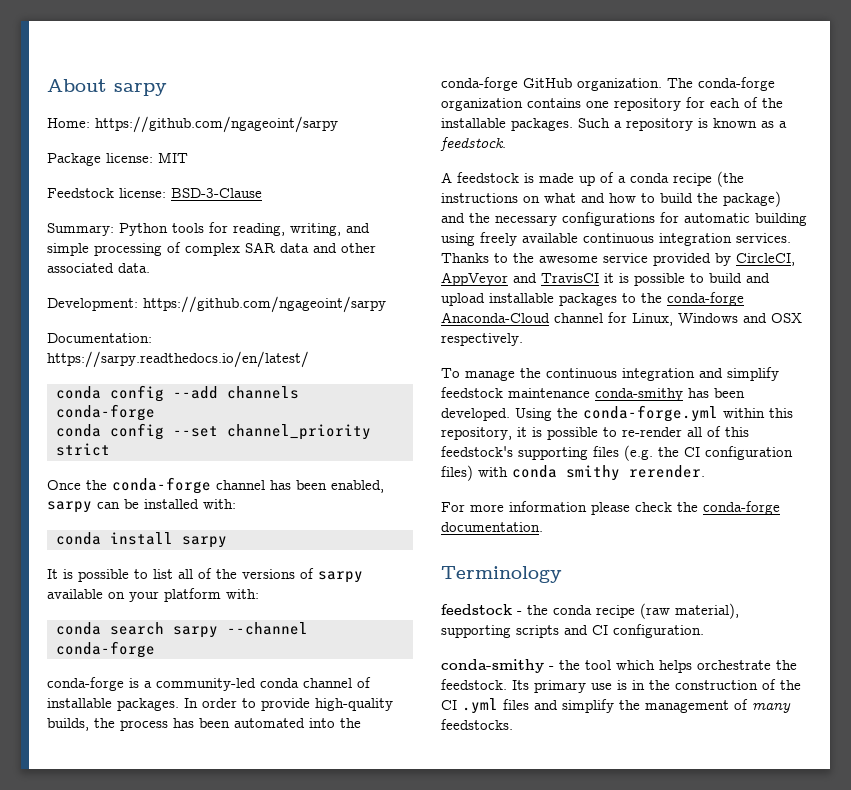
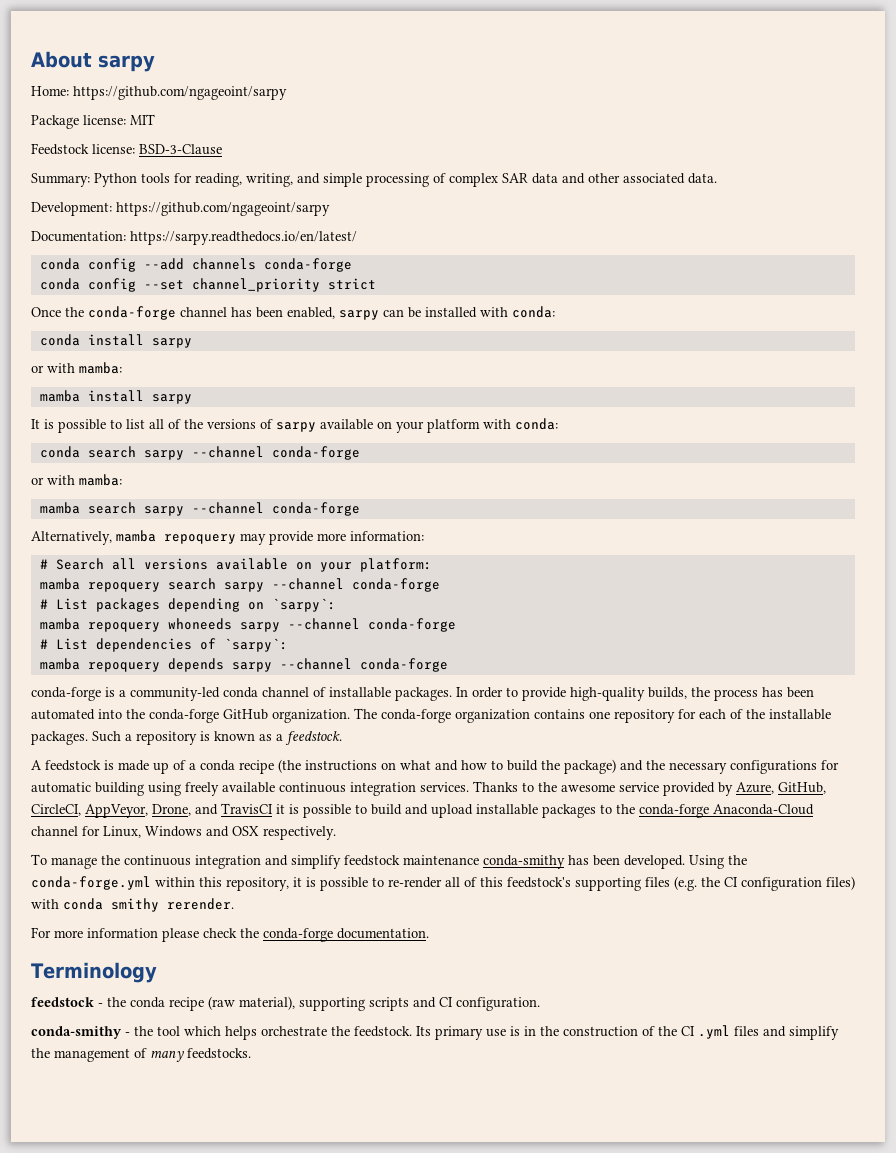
- Once the conda-forge channel has been enabled, sarpy can be installed with:
+ Once the conda-forge channel has been enabled, sarpy can be installed with conda:
  conda install sarpy
+ or with mamba:
+ mamba install sarpy
- It is possible to list all of the versions of sarpy available on your platform with:
+ It is possible to list all of the versions of sarpy available on your platform with conda:
  conda search sarpy --channel conda-forge
+ or with mamba:
+ mamba search sarpy --channel conda-forge
+ Alternatively, mamba repoquery may provide more information:
+ # Search all versions available on your platform:
+ mamba repoquery search sarpy --channel conda-forge
+ # List packages depending on `sarpy`:
+ mamba repoquery whoneeds sarpy --channel conda-forge
+ # List dependencies of `sarpy`:
+ mamba repoquery depends sarpy --channel conda-forge
- Thanks to the awesome service provided by CircleCI, AppVeyor and TravisCI it is possible to build and upload installable packages to the conda-forge Anaconda-Cloud channel for Linux, Windows and OSX respectively.
+ Thanks to the awesome service provided by Azure, GitHub, CircleCI, AppVeyor, Drone, and TravisCI it is possible to build and upload installable packages to the conda-forge Anaconda-Cloud channel for Linux, Windows and OSX respectively.

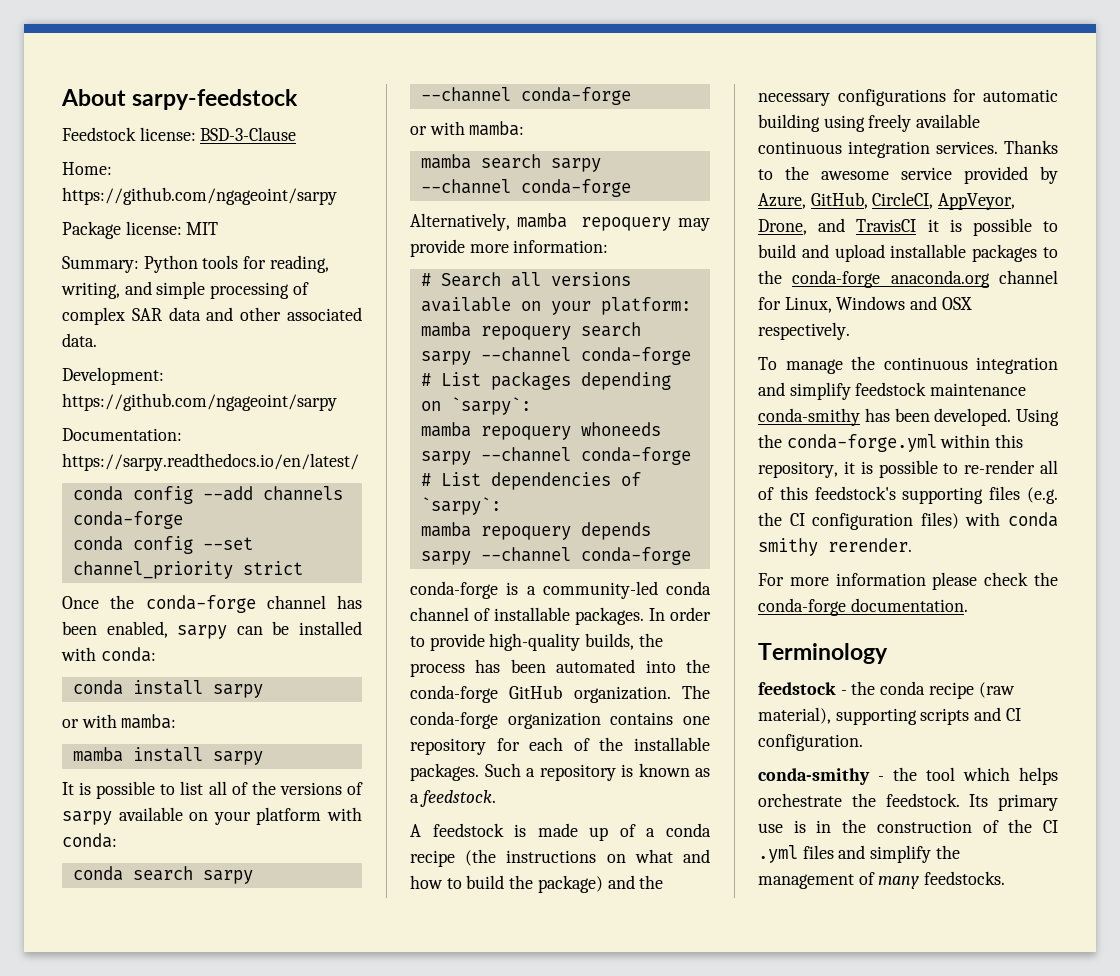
- About sarpy
+ About sarpy-feedstock
+ Feedstock license: BSD-3-Clause
- Feedstock license: BSD-3-Clause
- Thanks to the awesome service provided by Azure, GitHub, CircleCI, AppVeyor, Drone, and TravisCI it is possible to build and upload installable packages to the conda-forge Anaconda-Cloud channel for Linux, Windows and OSX respectively.
+ Thanks to the awesome service provided by Azure, GitHub, CircleCI, AppVeyor, Drone, and TravisCI it is possible to build and upload installable packages to the conda-forge anaconda.org channel for Linux, Windows and OSX respectively.

